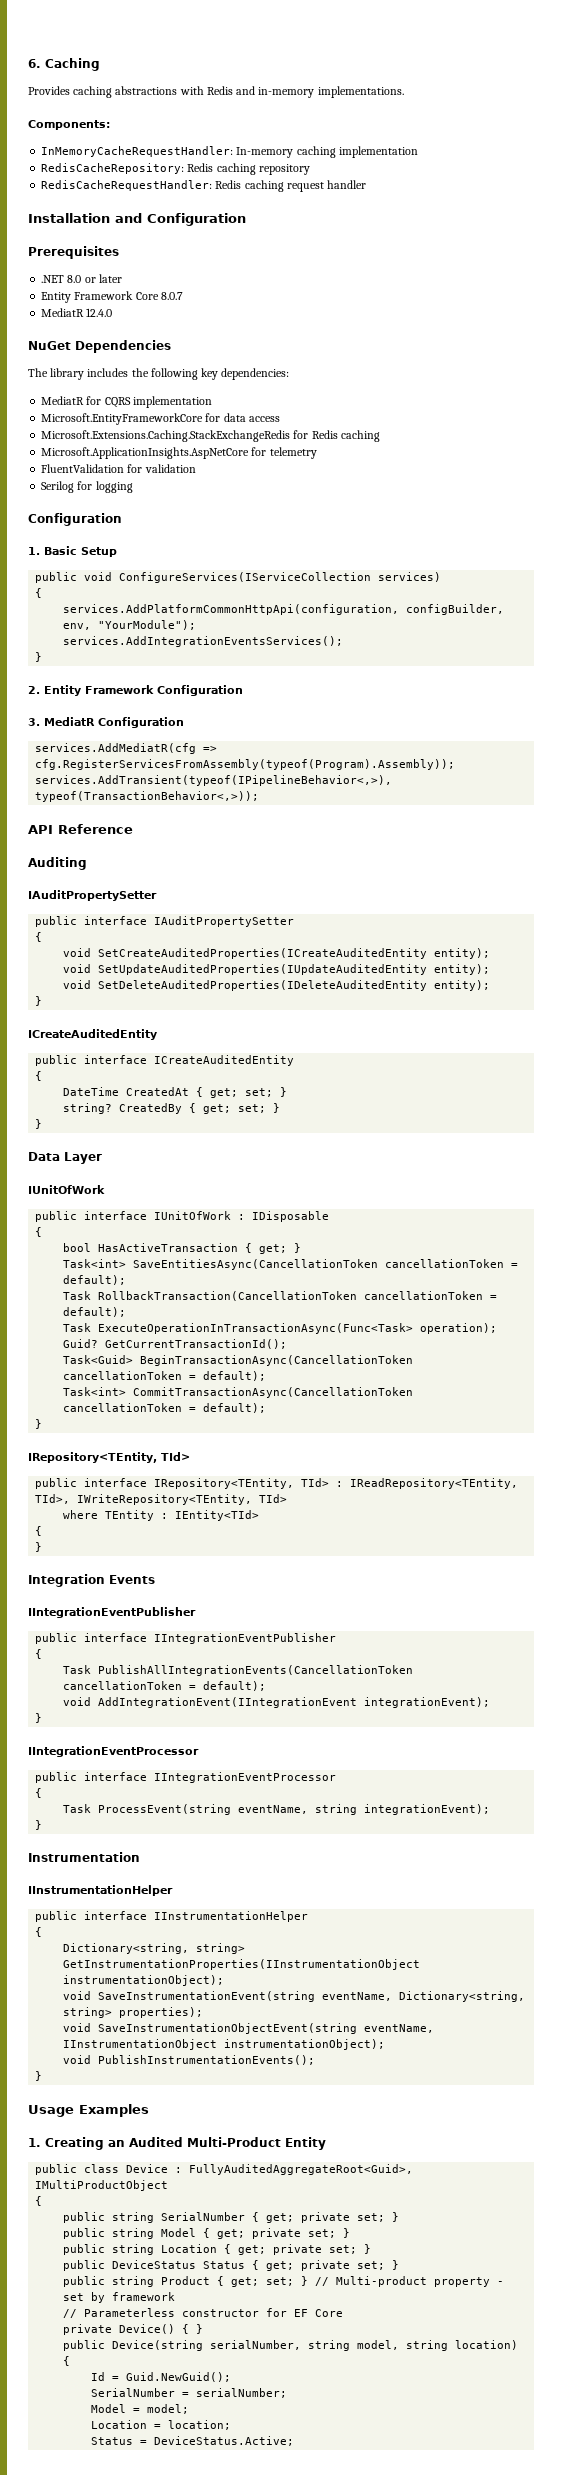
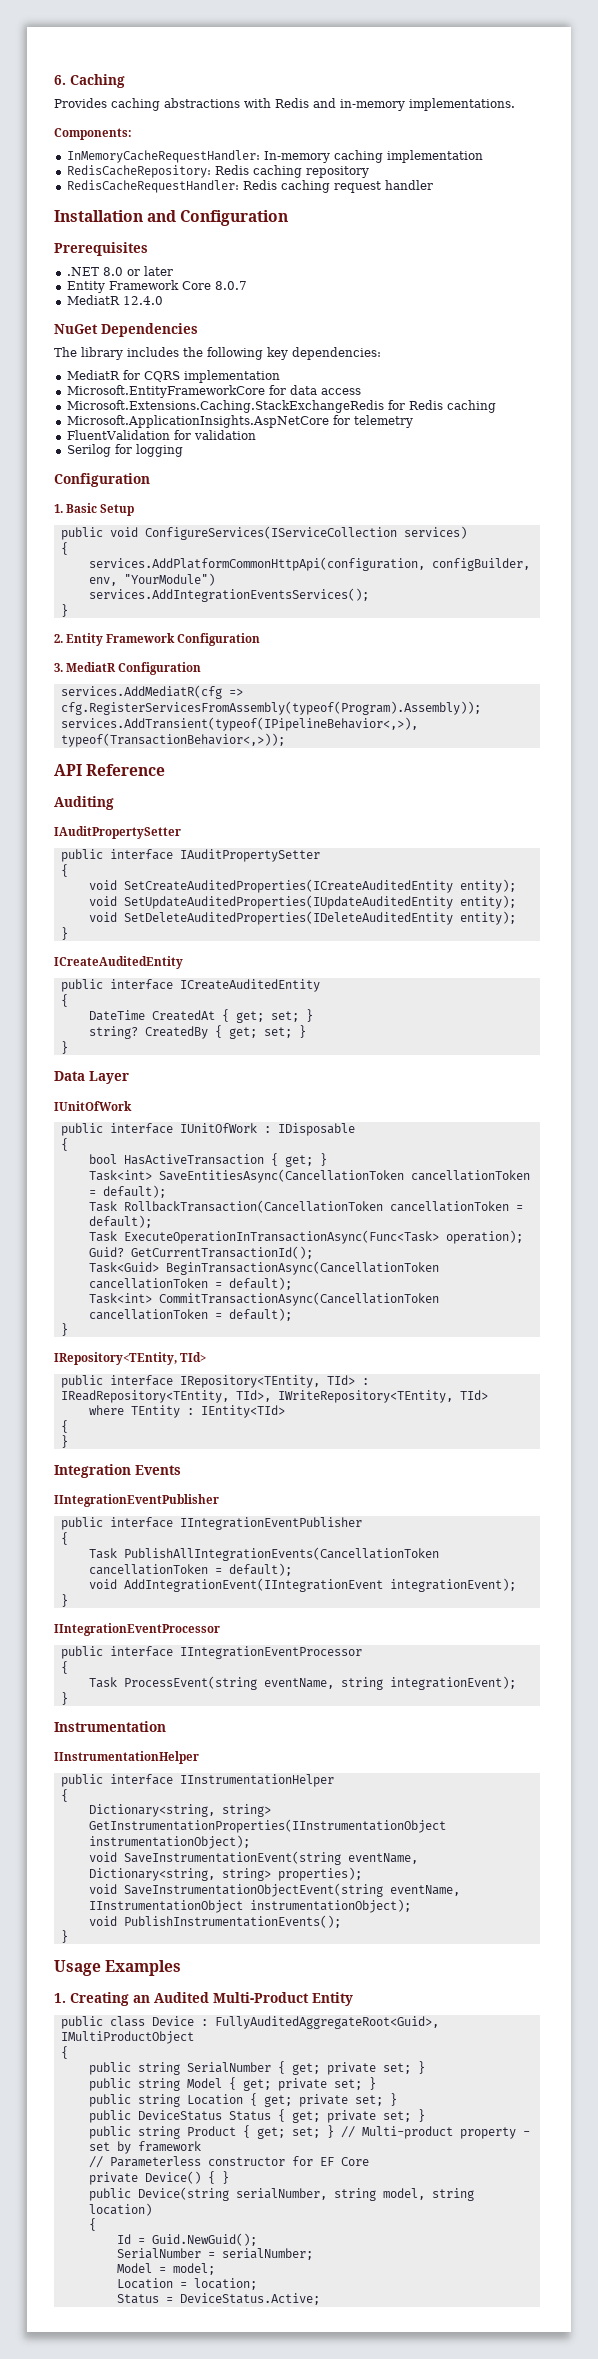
- services.AddPlatformCommonHttpApi(configuration, configBuilder, env, "YourModule");
+ services.AddPlatformCommonHttpApi(configuration, configBuilder, env, "YourModule")

